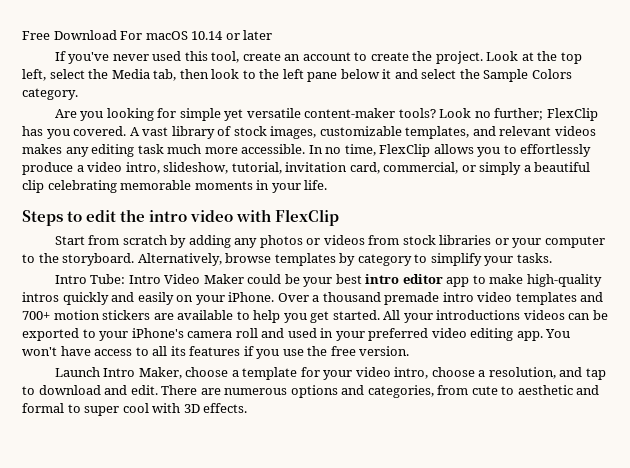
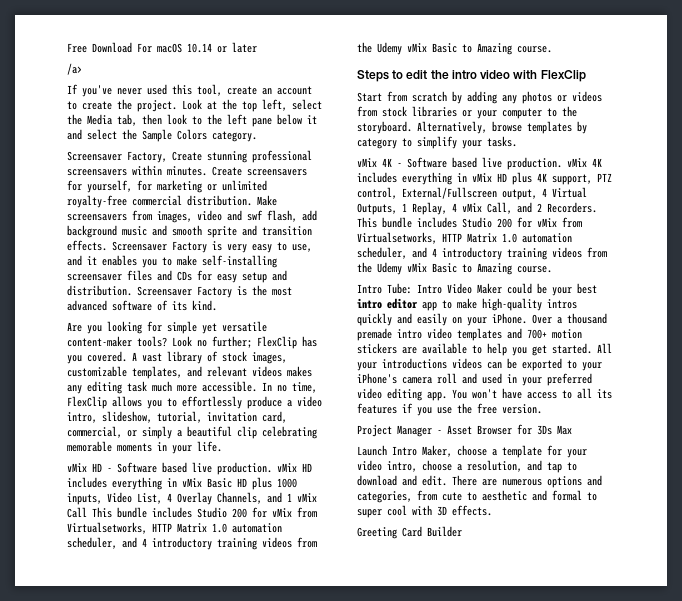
+ /a>
+ Screensaver Factory, Create stunning professional screensavers within minutes. Create screensavers for yourself, for marketing or unlimited royalty-free commercial distribution. Make screensavers from images, video and swf flash, add background music and smooth sprite and transition effects. Screensaver Factory is very easy to use, and it enables you to make self-installing screensaver files and CDs for easy setup and distribution. Screensaver Factory is the most advanced software of its kind.
+ vMix HD - Software based live production. vMix HD includes everything in vMix Basic HD plus 1000 inputs, Video List, 4 Overlay Channels, and 1 vMix Call This bundle includes Studio 200 for vMix from Virtualsetworks, HTTP Matrix 1.0 automation scheduler, and 4 introductory training videos from the Udemy vMix Basic to Amazing course.
+ vMix 4K - Software based live production. vMix 4K includes everything in vMix HD plus 4K support, PTZ control, External/Fullscreen output, 4 Virtual Outputs, 1 Replay, 4 vMix Call, and 2 Recorders. This bundle includes Studio 200 for vMix from Virtualsetworks, HTTP Matrix 1.0 automation scheduler, and 4 introductory training videos from the Udemy vMix Basic to Amazing course.
+ Project Manager - Asset Browser for 3Ds Max
+ Greeting Card Builder

